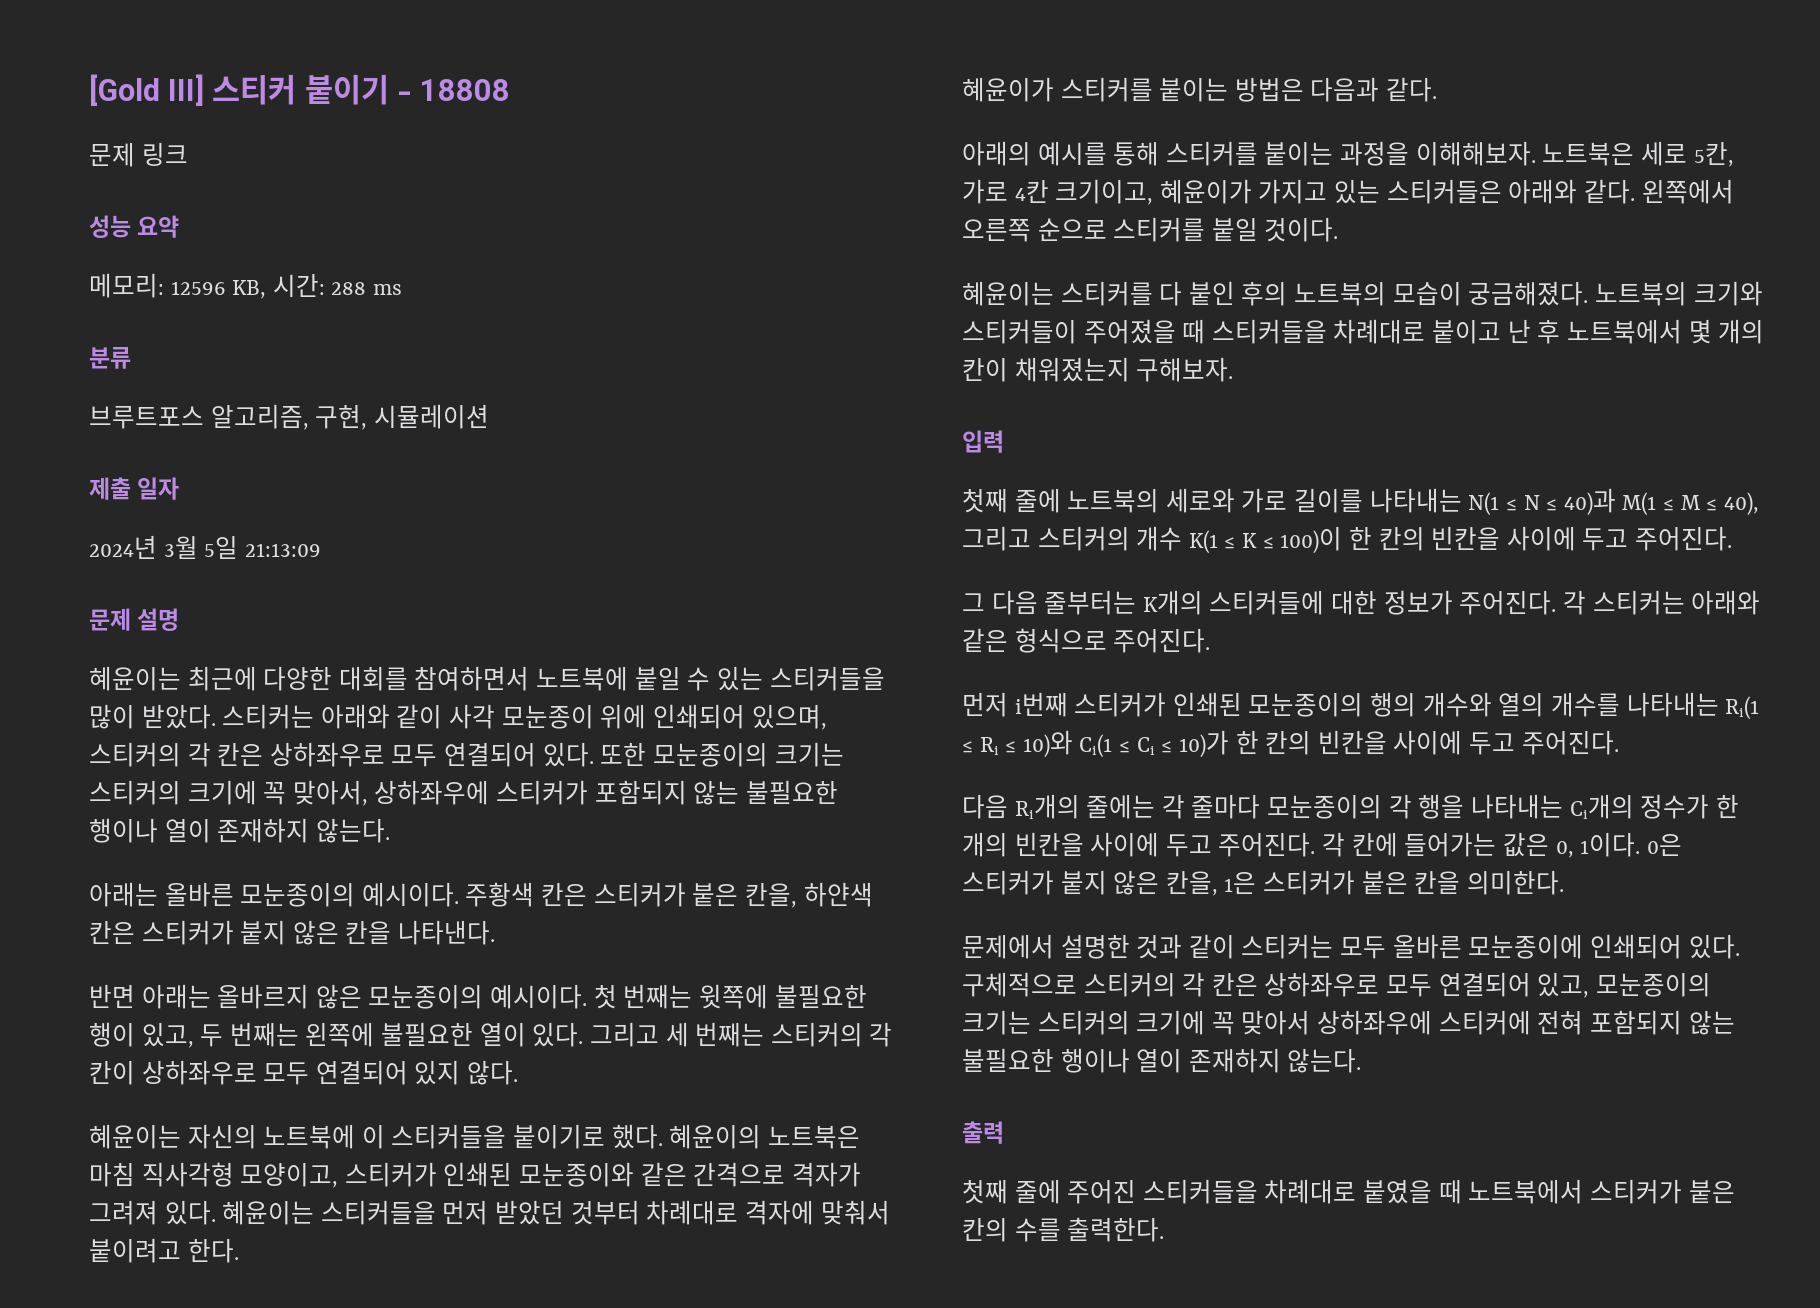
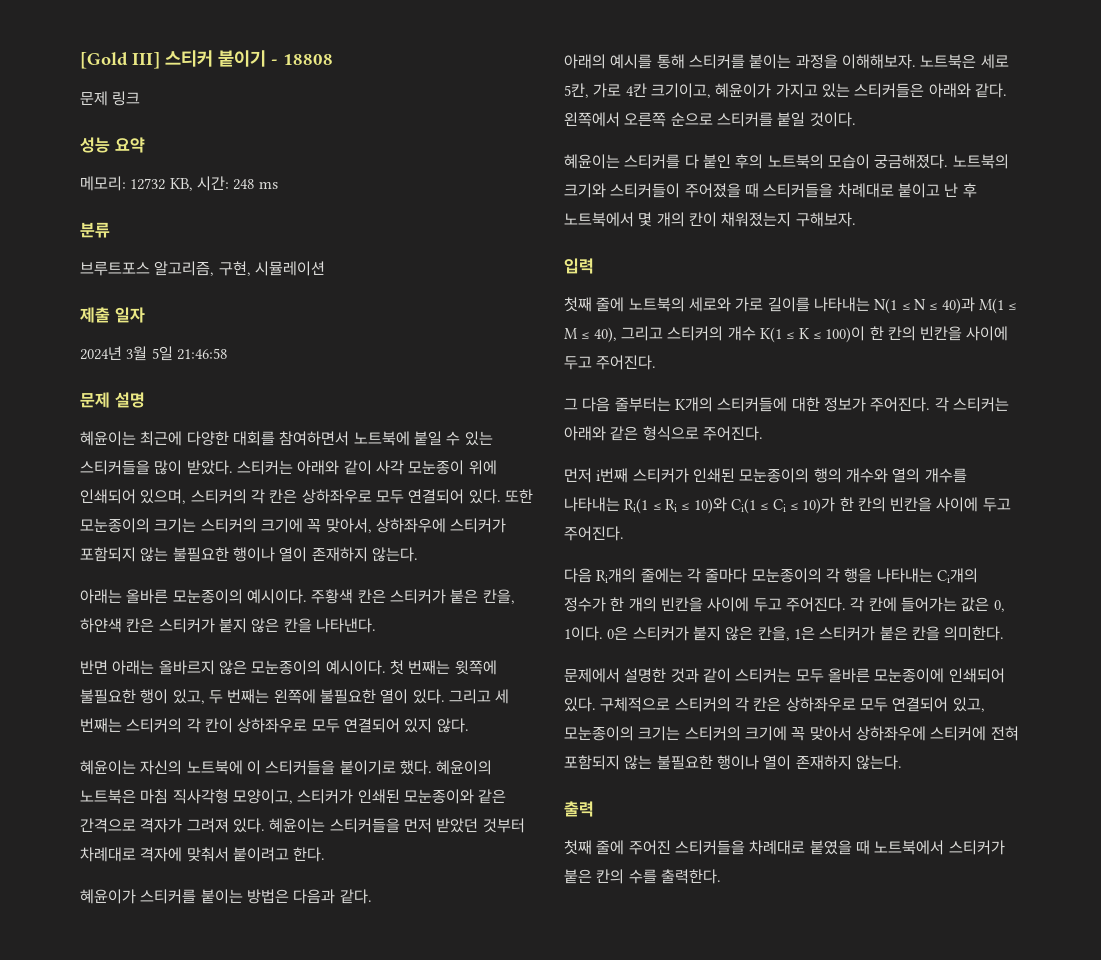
- 메모리: 12596 KB, 시간: 288 ms
+ 메모리: 12732 KB, 시간: 248 ms
- 2024년 3월 5일 21:13:09
+ 2024년 3월 5일 21:46:58

